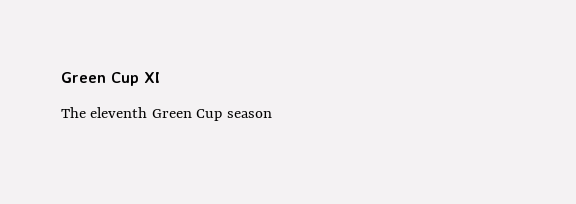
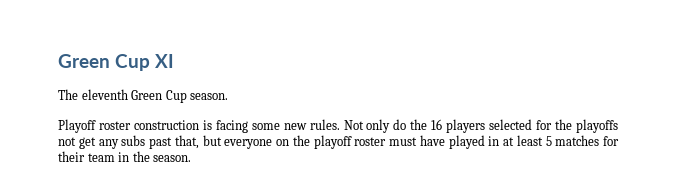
- The eleventh Green Cup season
+ The eleventh Green Cup season.
+ Playoff roster construction is facing some new rules. Not only do the 16 players selected for the playoffs not get any subs past that, but everyone on the playoff roster must have played in at least 5 matches for their team in the season.

